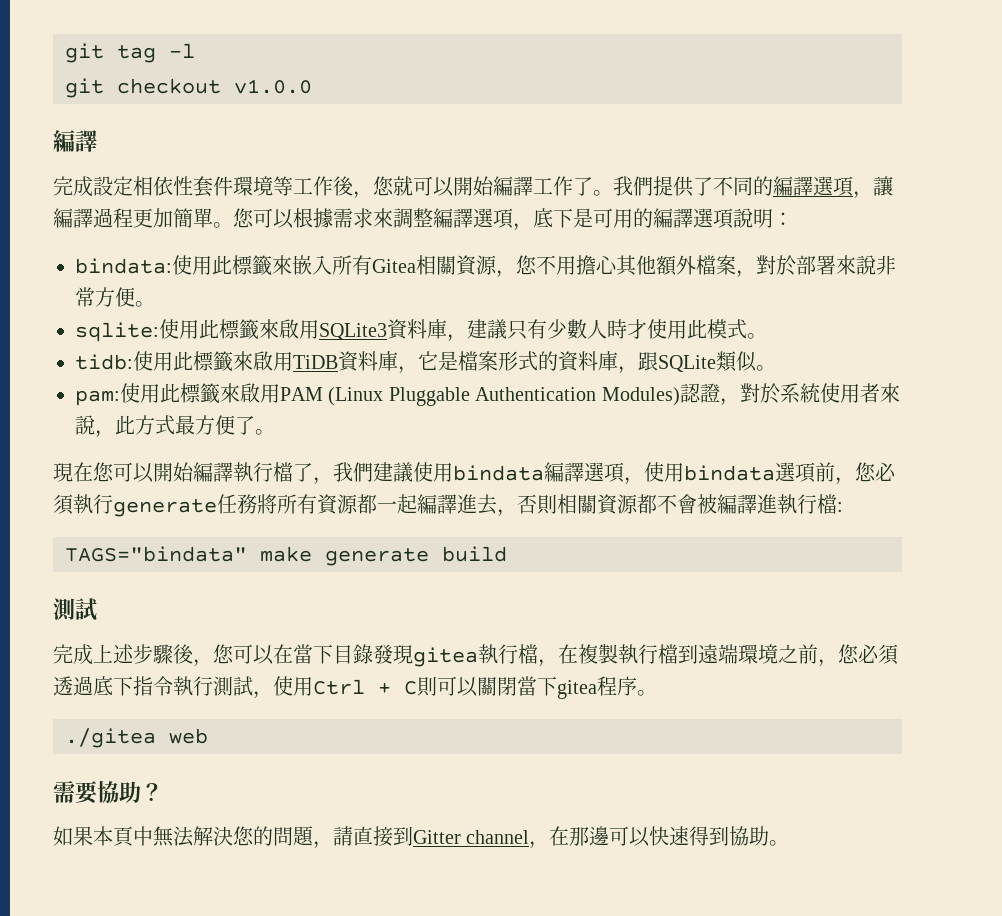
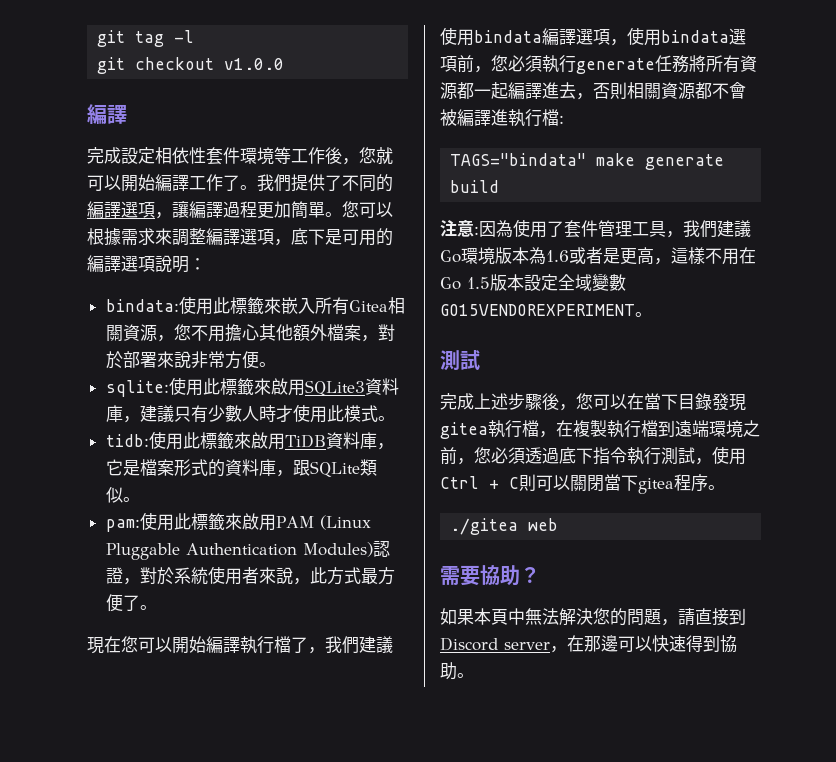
+ 注意:因為使用了套件管理工具，我們建議Go環境版本為1.6或者是更高，這樣不用在Go 1.5版本設定全域變數GO15VENDOREXPERIMENT。
- 如果本頁中無法解決您的問題，請直接到Gitter channel，在那邊可以快速得到協助。
+ 如果本頁中無法解決您的問題，請直接到Discord server，在那邊可以快速得到協助。

